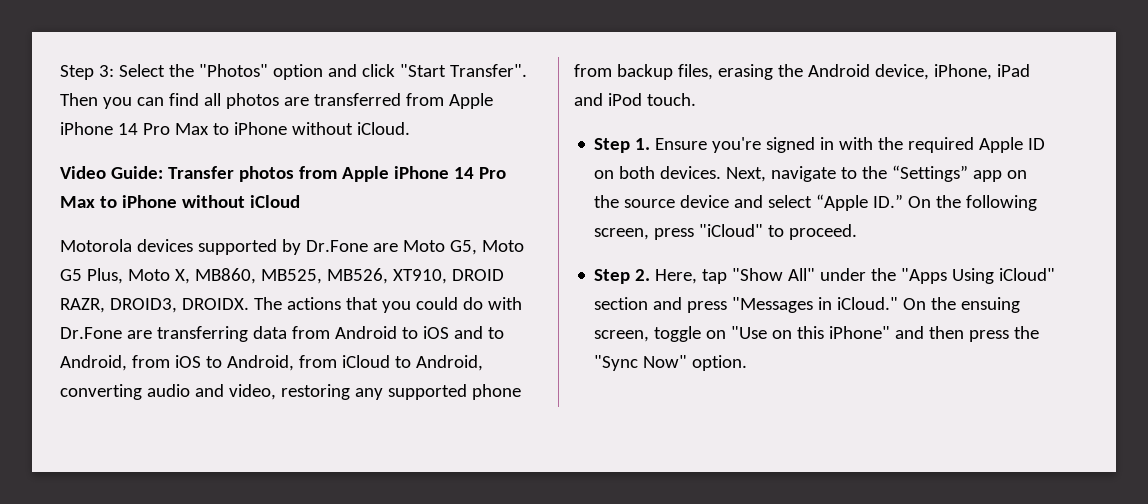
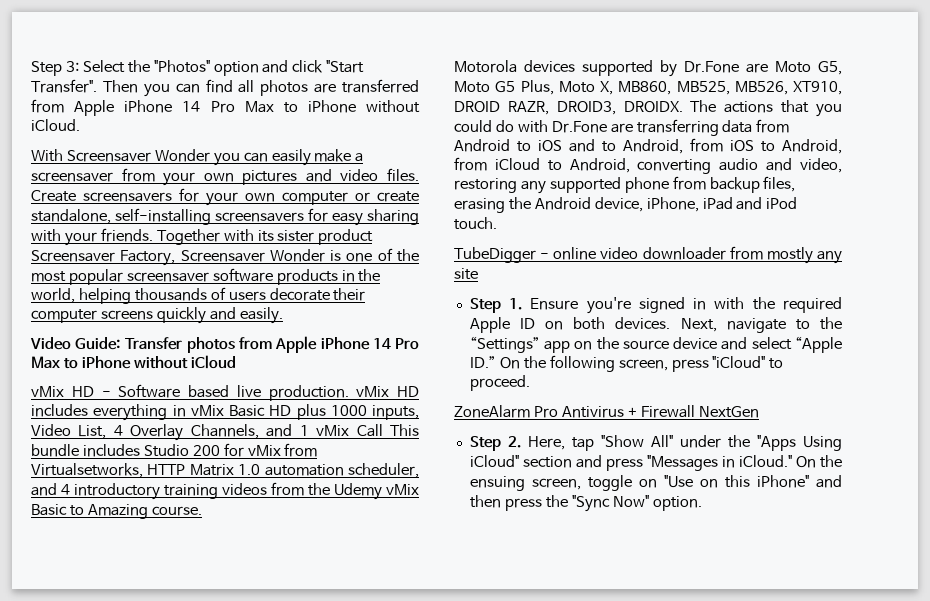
+ With Screensaver Wonder you can easily make a screensaver from your own pictures and video files. Create screensavers for your own computer or create standalone, self-installing screensavers for easy sharing with your friends. Together with its sister product Screensaver Factory, Screensaver Wonder is one of the most popular screensaver software products in the world, helping thousands of users decorate their computer screens quickly and easily.
+ vMix HD - Software based live production. vMix HD includes everything in vMix Basic HD plus 1000 inputs, Video List, 4 Overlay Channels, and 1 vMix Call This bundle includes Studio 200 for vMix from Virtualsetworks, HTTP Matrix 1.0 automation scheduler, and 4 introductory training videos from the Udemy vMix Basic to Amazing course.
+ TubeDigger - online video downloader from mostly any site
+ ZoneAlarm Pro Antivirus + Firewall NextGen

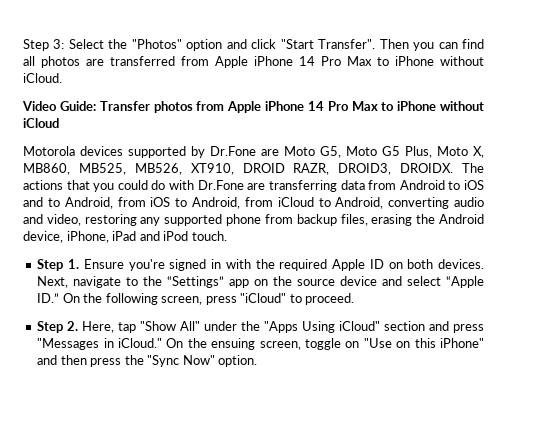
- With Screensaver Wonder you can easily make a screensaver from your own pictures and video files. Create screensavers for your own computer or create standalone, self-installing screensavers for easy sharing with your friends. Together with its sister product Screensaver Factory, Screensaver Wonder is one of the most popular screensaver software products in the world, helping thousands of users decorate their computer screens quickly and easily.
- vMix HD - Software based live production. vMix HD includes everything in vMix Basic HD plus 1000 inputs, Video List, 4 Overlay Channels, and 1 vMix Call This bundle includes Studio 200 for vMix from Virtualsetworks, HTTP Matrix 1.0 automation scheduler, and 4 introductory training videos from the Udemy vMix Basic to Amazing course.
- TubeDigger - online video downloader from mostly any site
- ZoneAlarm Pro Antivirus + Firewall NextGen

